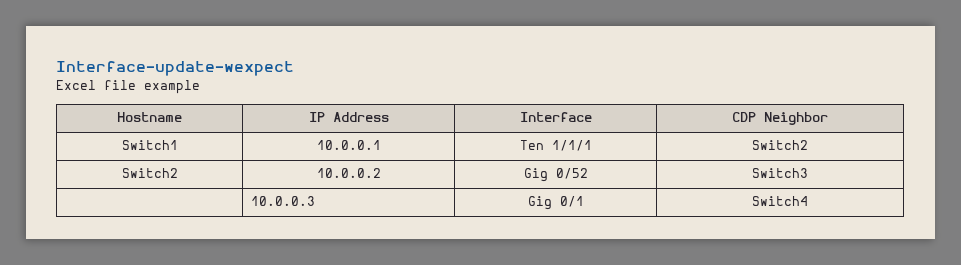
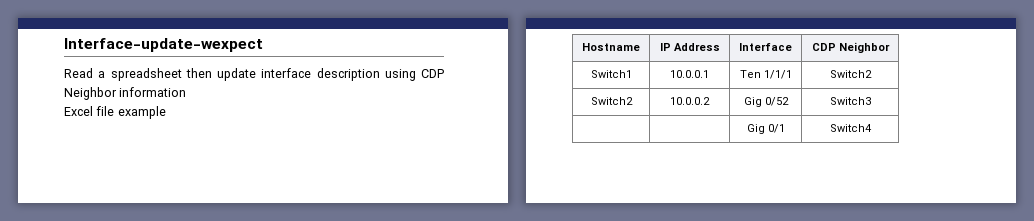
+ Read a spreadsheet then update interface description using CDP Neighbor information
- | 10.0.0.3 | Gig 0/1 | Switch4
+ | | Gig 0/1 | Switch4

